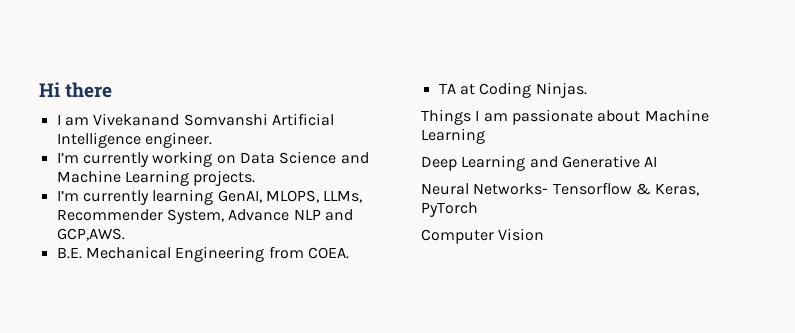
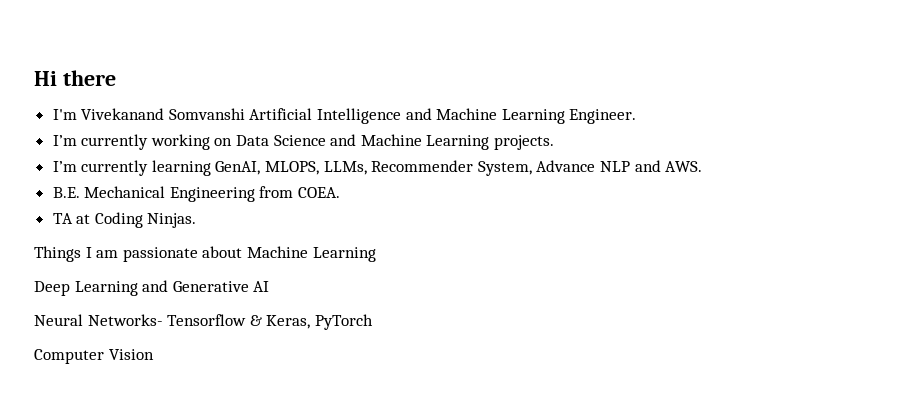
- I am Vivekanand Somvanshi Artificial Intelligence engineer.
+ I'm Vivekanand Somvanshi Artificial Intelligence and Machine Learning Engineer.
- I’m currently learning GenAI, MLOPS, LLMs, Recommender System, Advance NLP and GCP,AWS.
+ I’m currently learning GenAI, MLOPS, LLMs, Recommender System, Advance NLP and AWS.

